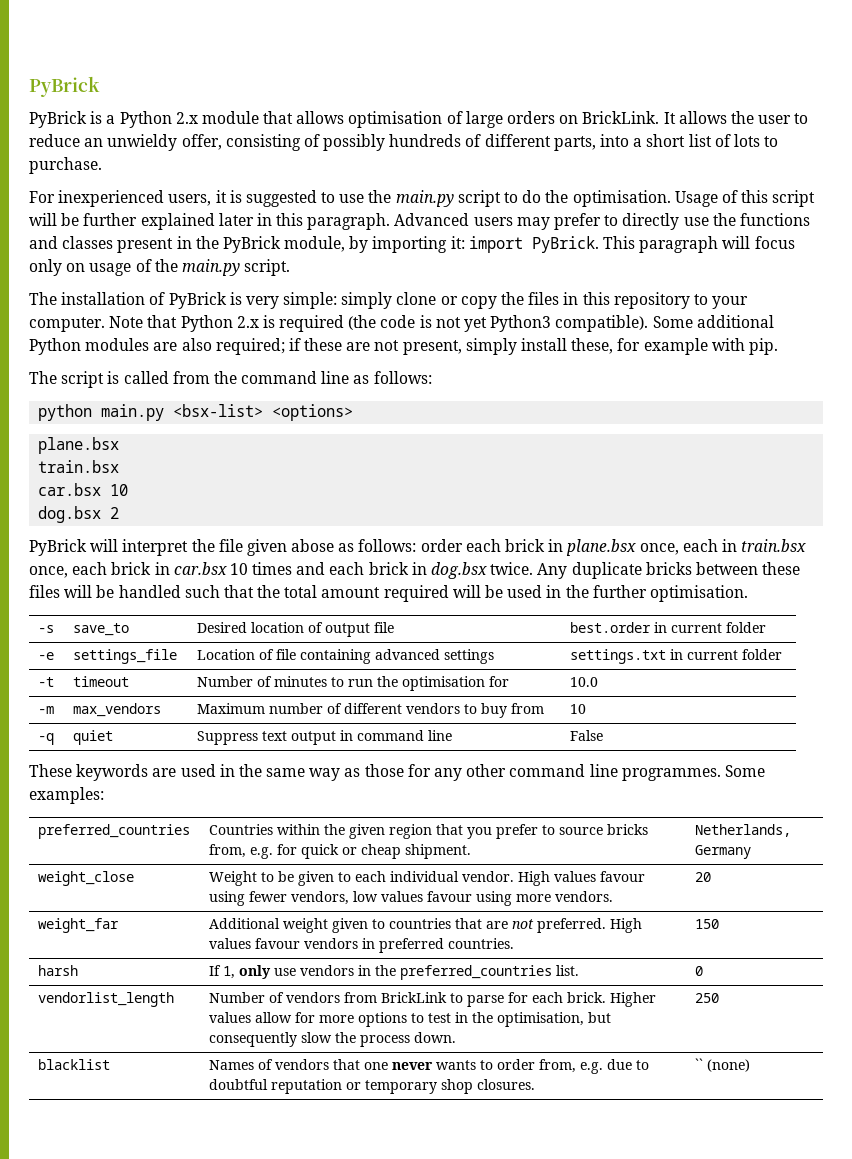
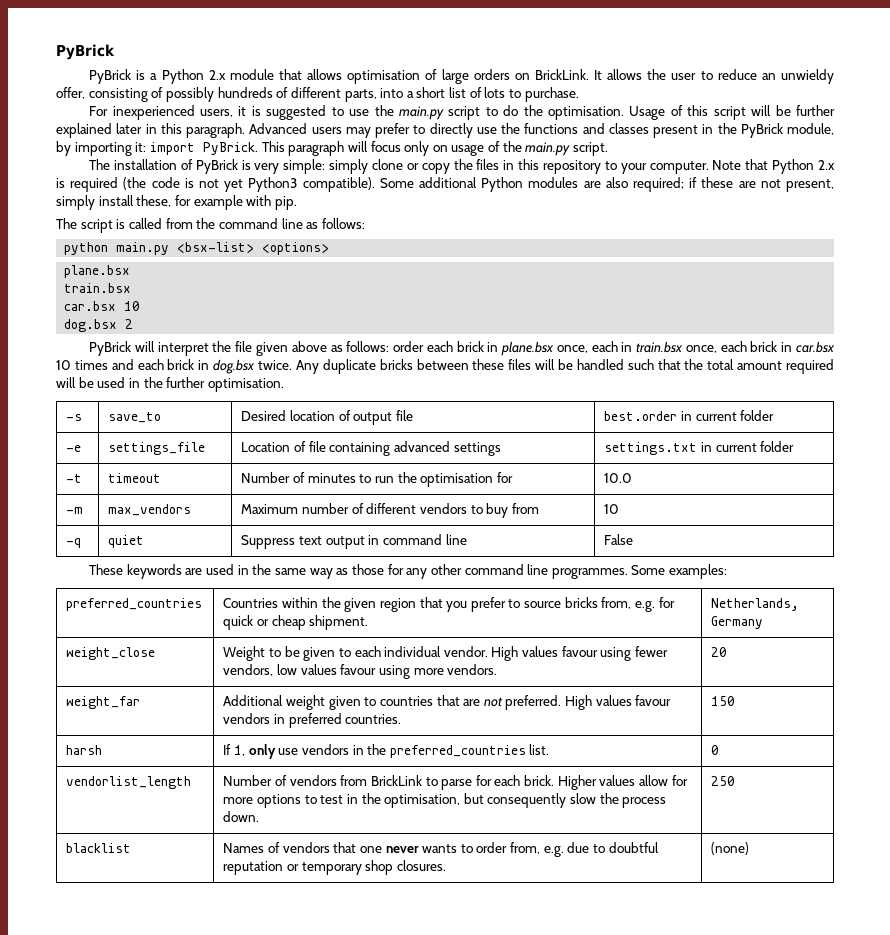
- PyBrick will interpret the file given abose as follows: order each brick in plane.bsx once, each in train.bsx once, each brick in car.bsx 10 times and each brick in dog.bsx twice.
+ PyBrick will interpret the file given above as follows: order each brick in plane.bsx once, each in train.bsx once, each brick in car.bsx 10 times and each brick in dog.bsx twice.
- blacklist | Names of vendors that one never wants to order from, e.g. due to doubtful reputation or temporary shop closures. | `` (none)
+ blacklist | Names of vendors that one never wants to order from, e.g. due to doubtful reputation or temporary shop closures. | (none)

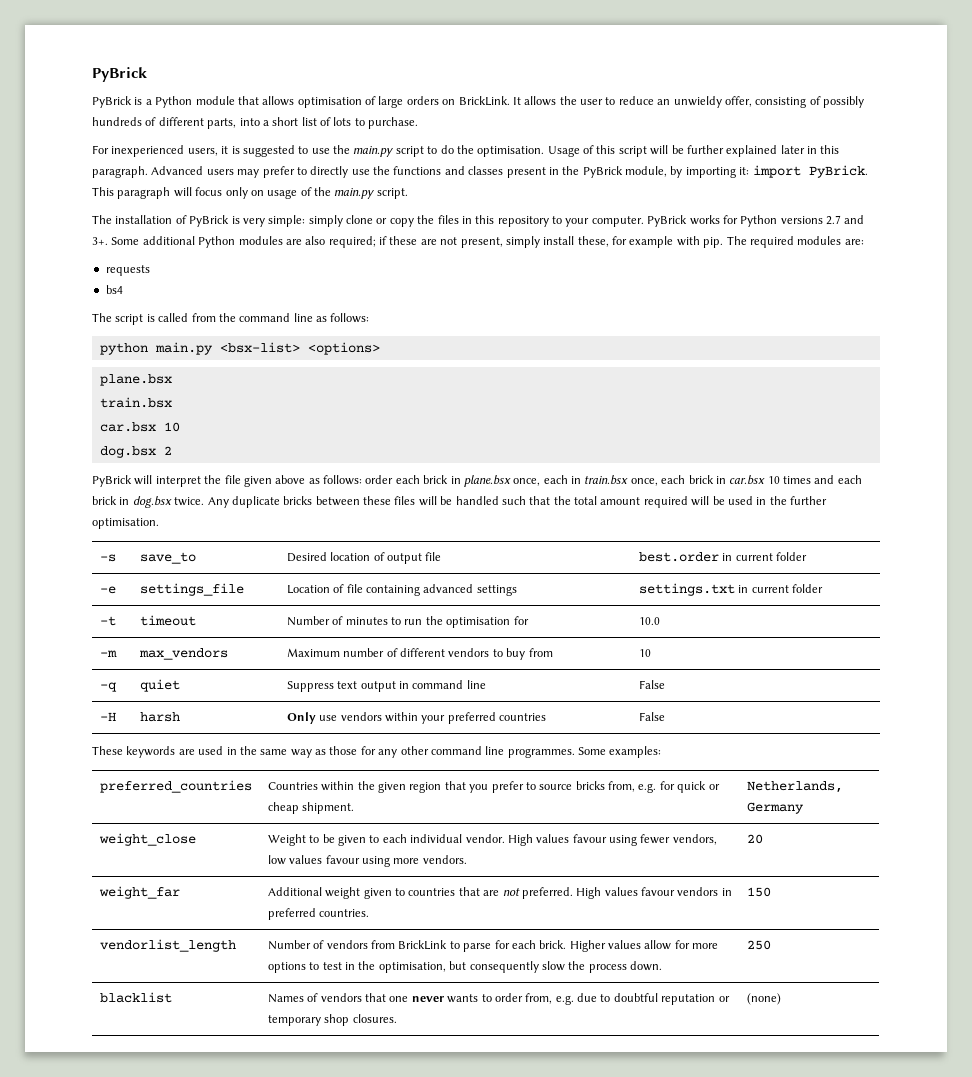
- PyBrick is a Python 2.x module that allows optimisation of large orders on BrickLink.
+ PyBrick is a Python module that allows optimisation of large orders on BrickLink.
- Note that Python 2.x is required (the code is not yet Python3 compatible).
+ PyBrick works for Python versions 2.7 and 3+.
+ The required modules are:
+ requests
+ bs4
+ -H | harsh | Only use vendors within your preferred countries | False
- harsh | If 1, only use vendors in the preferred_countries list. | 0

